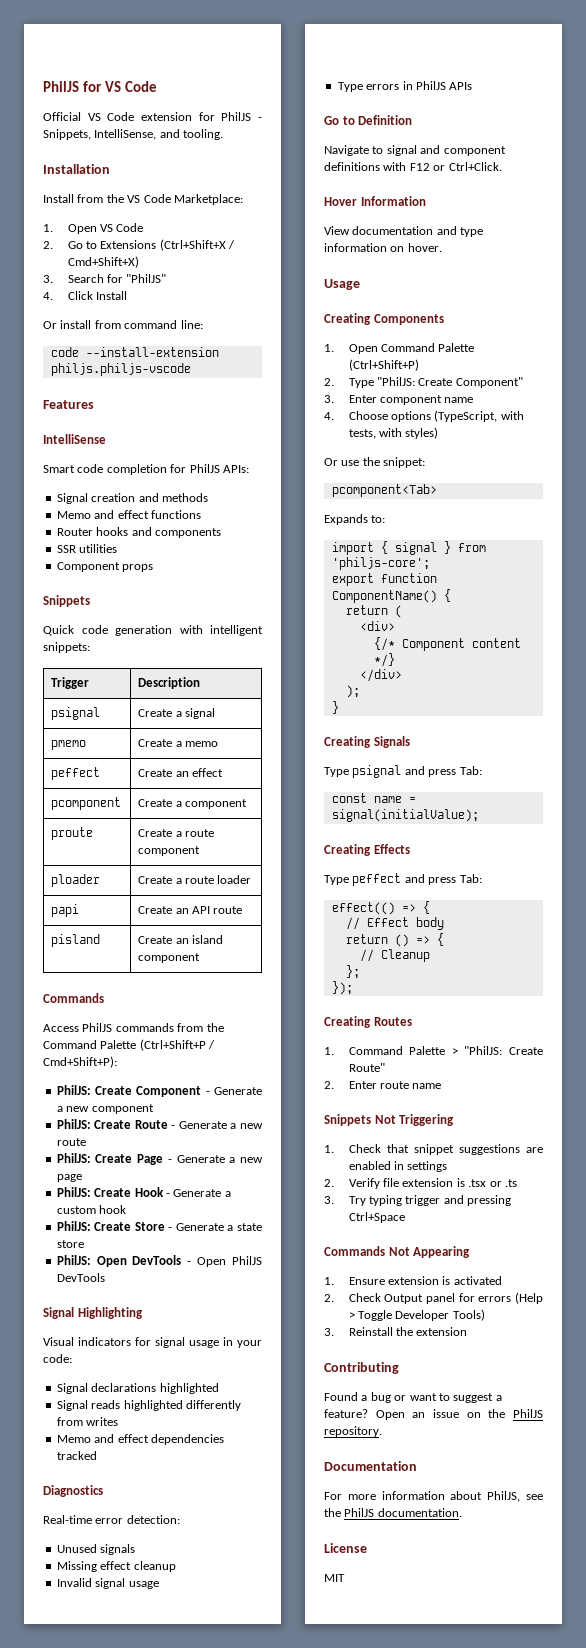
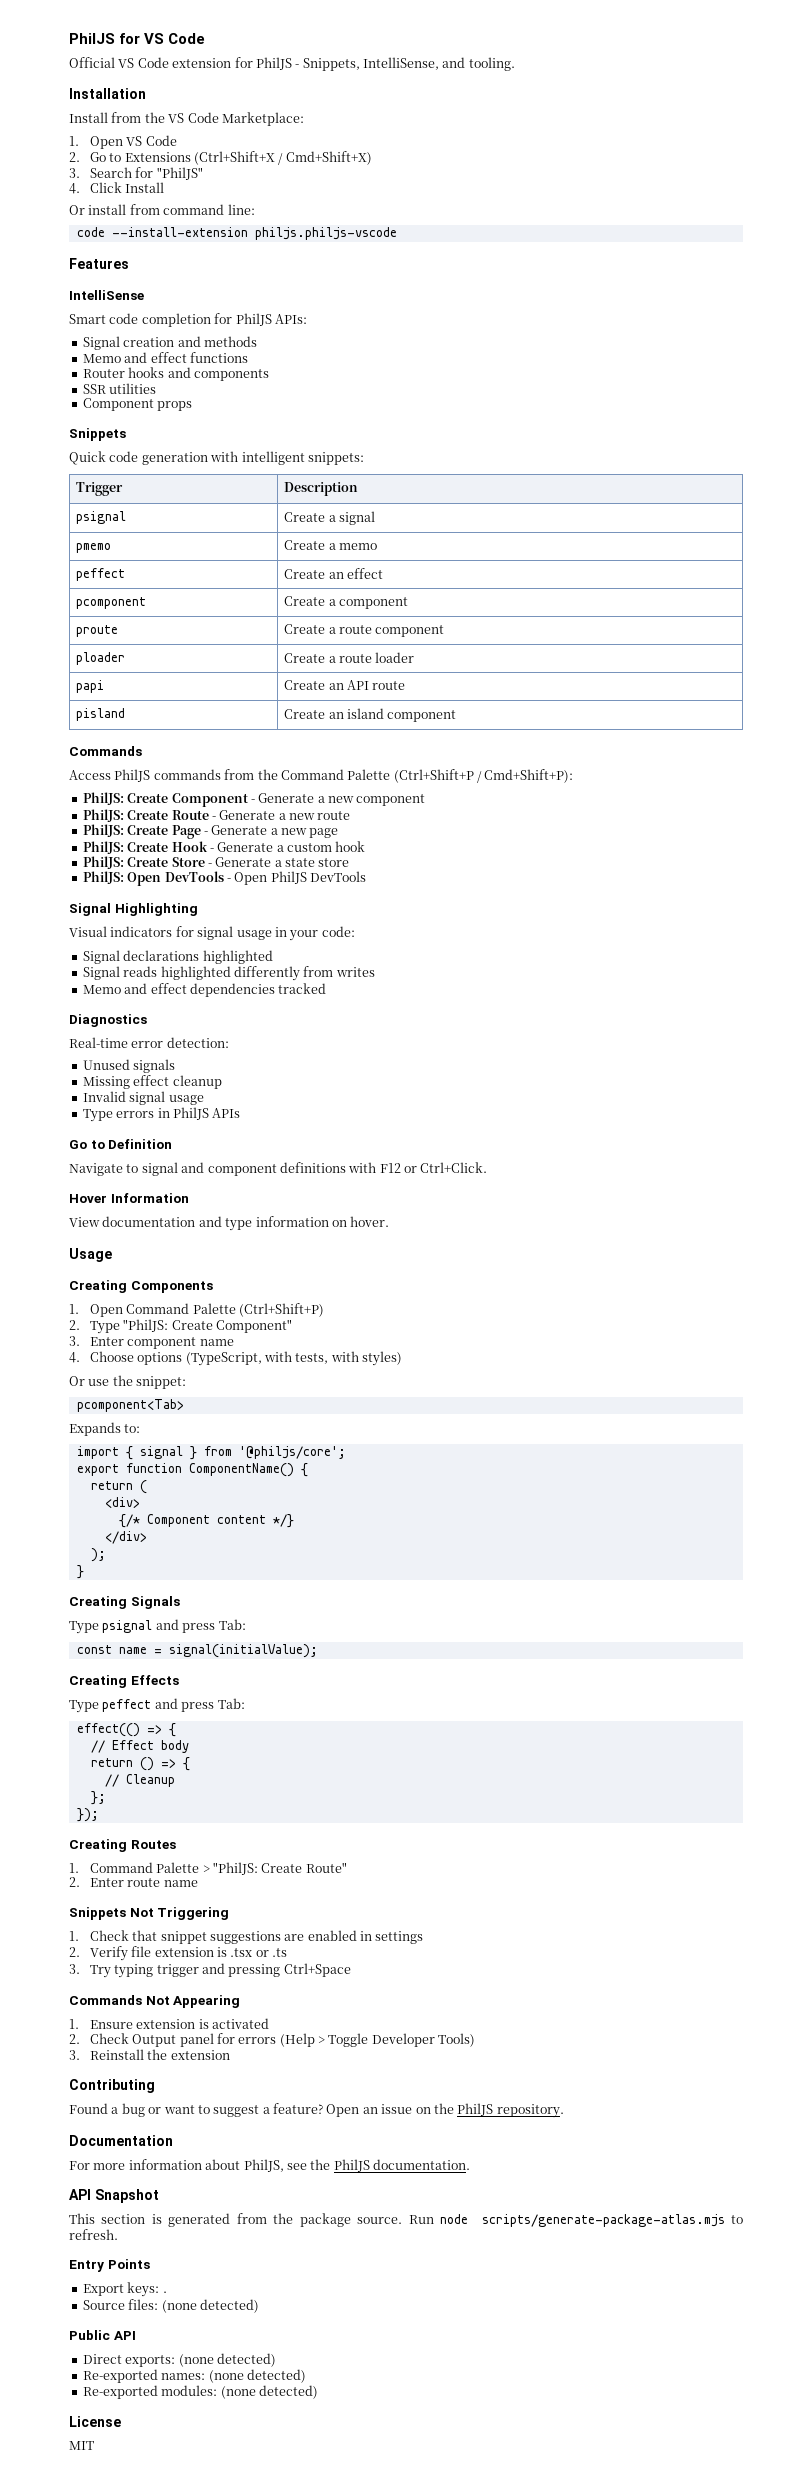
- import { signal } from 'philjs-core';
+ import { signal } from '@philjs/core';
+ API Snapshot
+ This section is generated from the package source. Run node scripts/generate-package-atlas.mjs to refresh.
+ Entry Points
+ Export keys: .
+ Source files: (none detected)
+ Public API
+ Direct exports: (none detected)
+ Re-exported names: (none detected)
+ Re-exported modules: (none detected)

